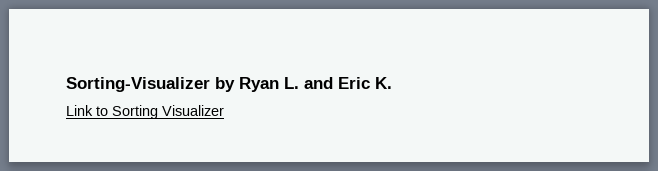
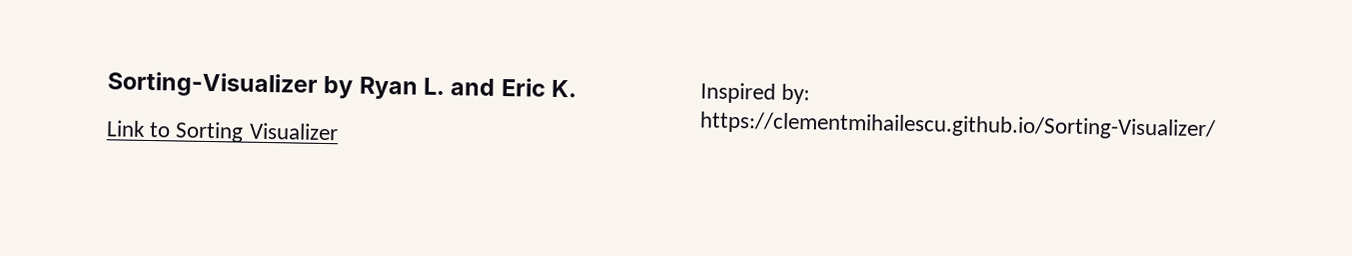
+ Inspired by: https://clementmihailescu.github.io/Sorting-Visualizer/

